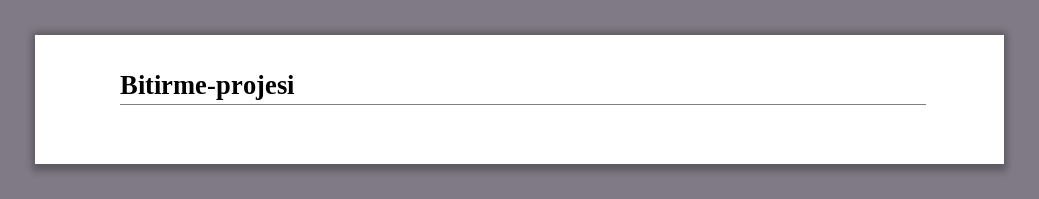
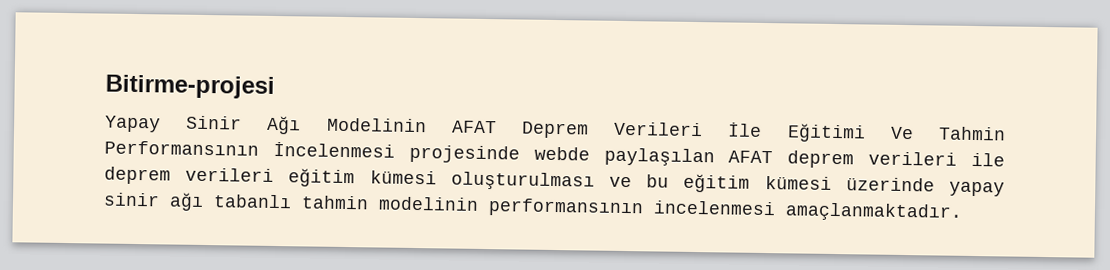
+ Yapay Sinir Ağı Modelinin AFAT Deprem Verileri İle Eğitimi Ve Tahmin Performansının İncelenmesi projesinde webde paylaşılan AFAT deprem verileri ile deprem verileri eğitim kümesi oluşturulması ve bu eğitim kümesi üzerinde yapay sinir ağı tabanlı tahmin modelinin performansının incelenmesi amaçlanmaktadır.

